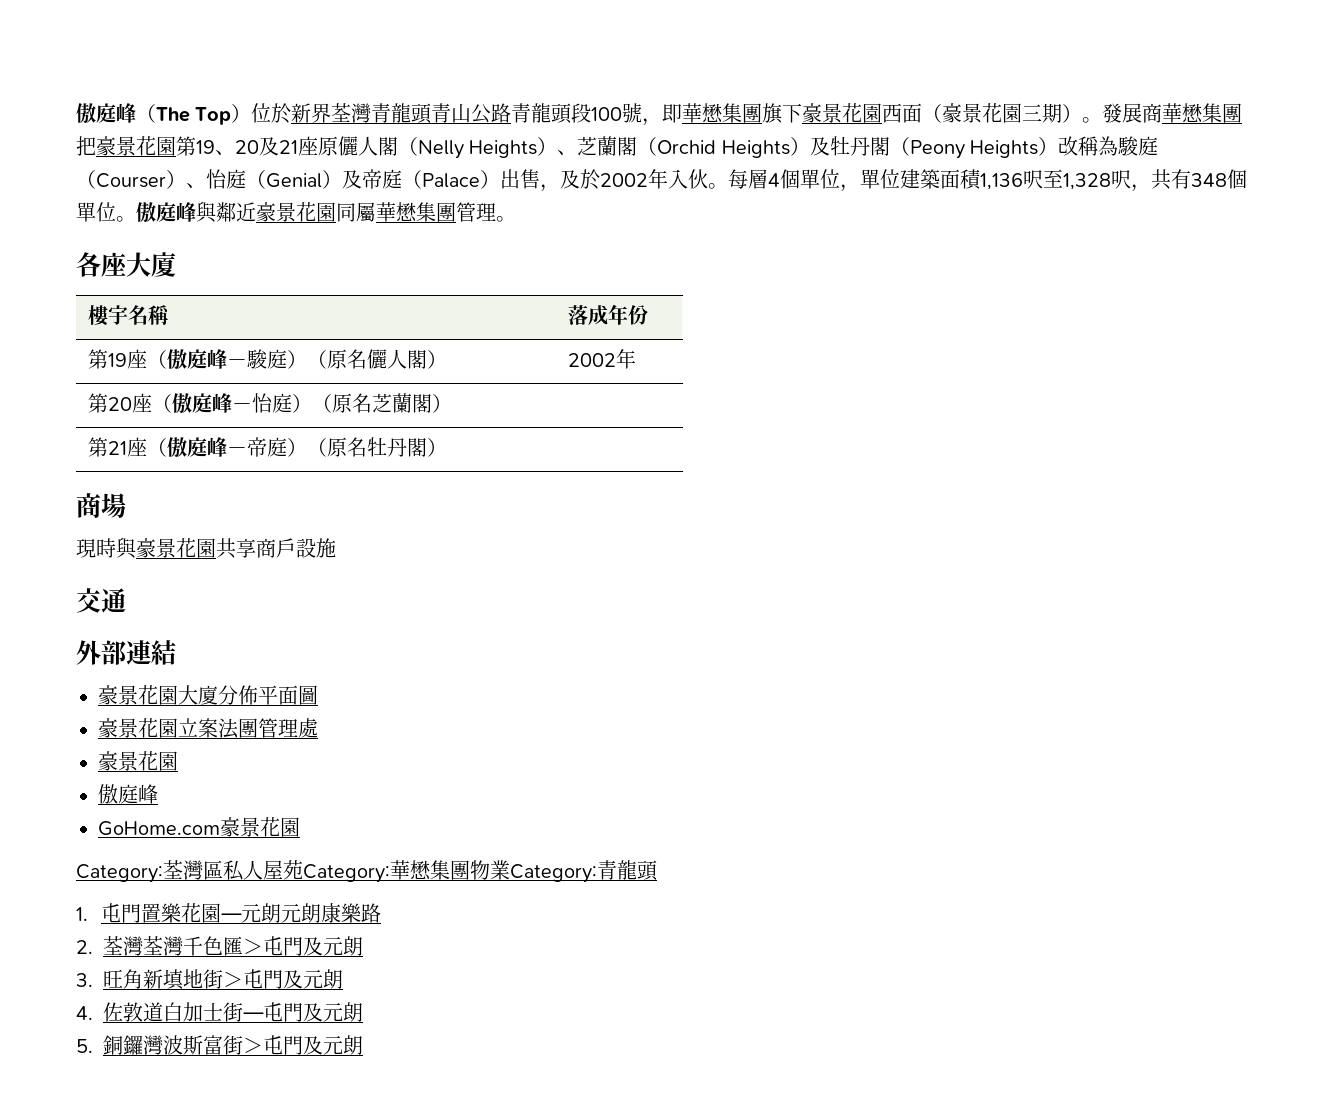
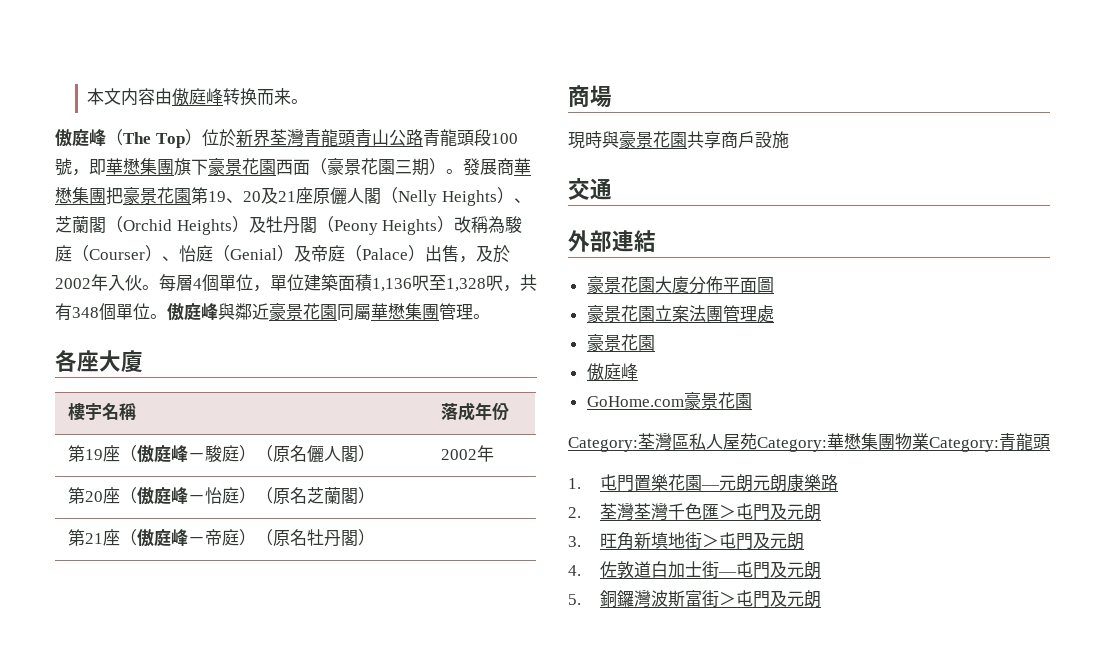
+ 本文内容由傲庭峰转换而来。

